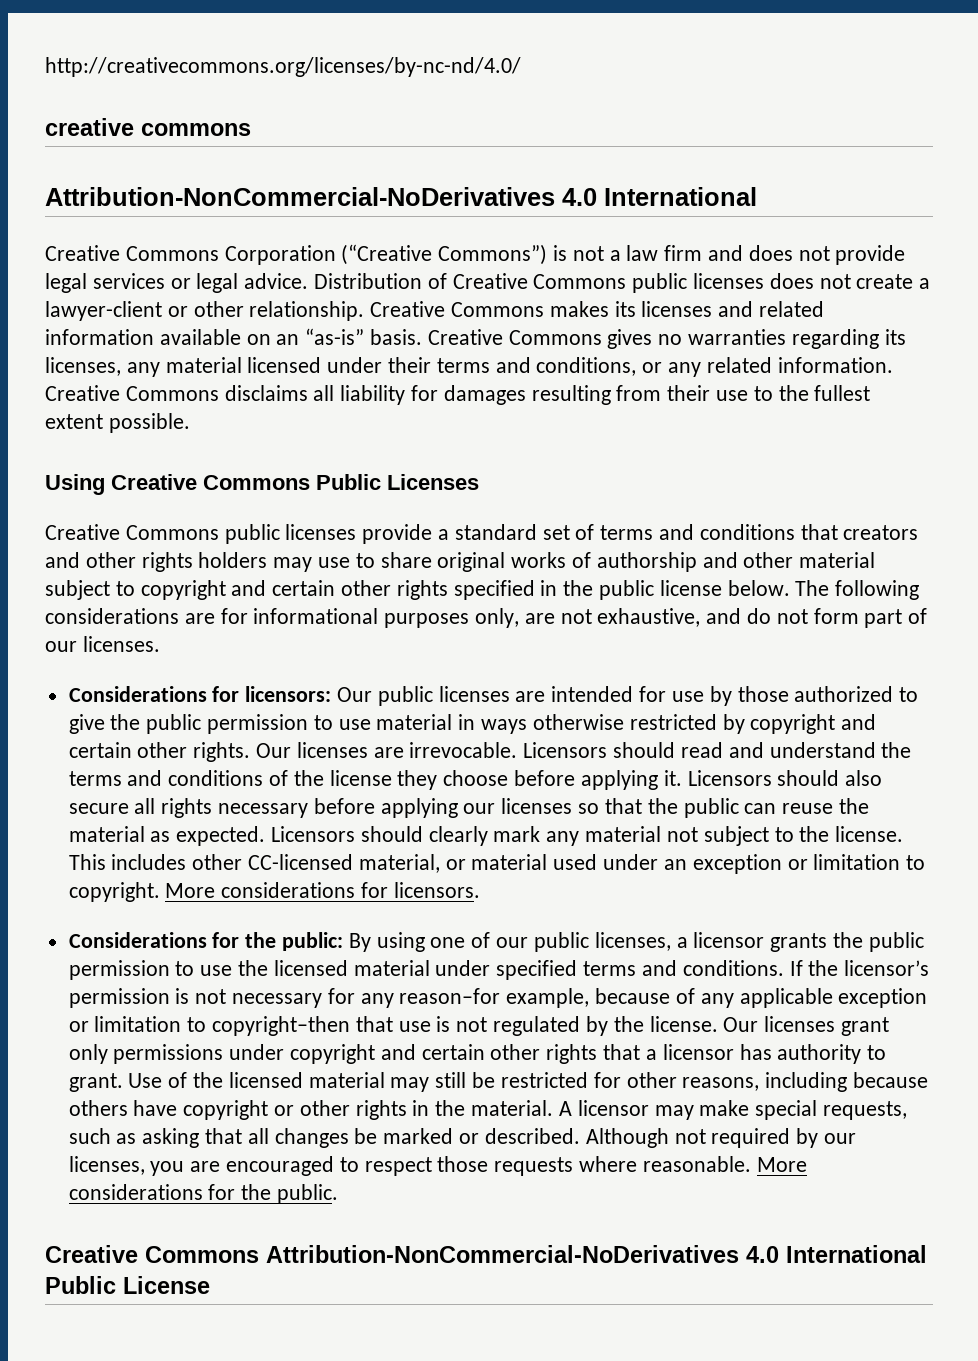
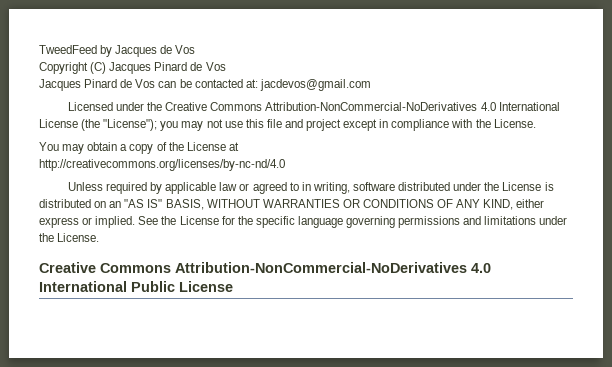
- http://creativecommons.org/licenses/by-nc-nd/4.0/
- creative commons
- Attribution-NonCommercial-NoDerivatives 4.0 International
- Creative Commons Corporation (“Creative Commons”) is not a law firm and does not provide legal services or legal advice. Distribution of Creative Commons public licenses does not create a lawyer-client or other relationship. Creative Commons makes its licenses and related information available on an “as-is” basis. Creative Commons gives no warranties regarding its licenses, any material licensed under their terms and conditions, or any related information. Creative Commons disclaims all liability for damages resulting from their use to the fullest extent possible.
- Using Creative Commons Public Licenses
- Creative Commons public licenses provide a standard set of terms and conditions that creators and other rights holders may use to share original works of authorship and other material subject to copyright and certain other rights specified in the public license below. The following considerations are for informational purposes only, are not exhaustive, and do not form part of our licenses.
- Considerations for licensors: Our public licenses are intended for use by those authorized to give the public permission to use material in ways otherwise restricted by copyright and certain other rights. Our licenses are irrevocable. Licensors should read and understand the terms and conditions of the license they choose before applying it. Licensors should also secure all rights necessary before applying our licenses so that the public can reuse the material as expected. Licensors should clearly mark any material not subject to the license. This includes other CC-licensed material, or material used under an exception or limitation to copyright. More considerations for licensors.
- Considerations for the public: By using one of our public licenses, a licensor grants the public permission to use the licensed material under specified terms and conditions. If the licensor’s permission is not necessary for any reason–for example, because of any applicable exception or limitation to copyright–then that use is not regulated by the license. Our licenses grant only permissions under copyright and certain other rights that a licensor has authority to grant. Use of the licensed material may still be restricted for other reasons, including because others have copyright or other rights in the material. A licensor may make special requests, such as asking that all changes be marked or described. Although not required by our licenses, you are encouraged to respect those requests where reasonable. More considerations for the public.
+ TweedFeed by Jacques de Vos
+ Copyright (C) Jacques Pinard de Vos
+ Jacques Pinard de Vos can be contacted at: jacdevos@gmail.com
+ Licensed under the Creative Commons Attribution-NonCommercial-NoDerivatives 4.0 International License (the "License"); you may not use this file and project except in compliance with the License.
+ You may obtain a copy of the License at
+ http://creativecommons.org/licenses/by-nc-nd/4.0
+ Unless required by applicable law or agreed to in writing, software distributed under the License is distributed on an "AS IS" BASIS, WITHOUT WARRANTIES OR CONDITIONS OF ANY KIND, either express or implied. See the License for the specific language governing permissions and limitations under the License.

